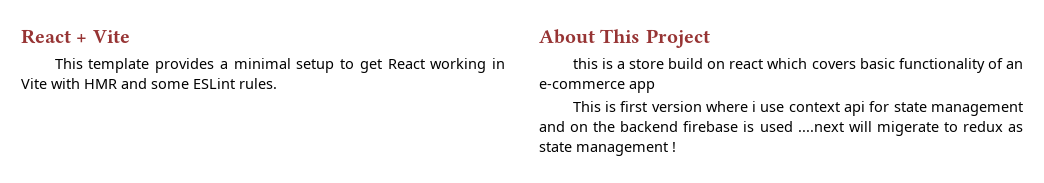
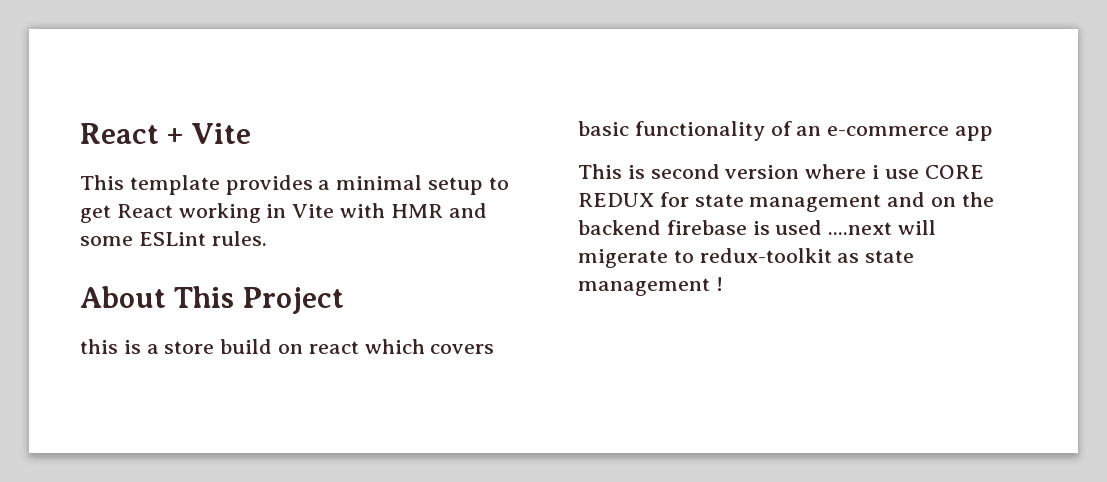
- This is first version where i use context api for state management and on the backend firebase is used ....next will migerate to redux as state management !
+ This is second version where i use CORE REDUX for state management and on the backend firebase is used ....next will migerate to redux-toolkit as state management !

